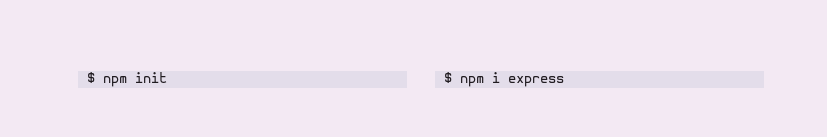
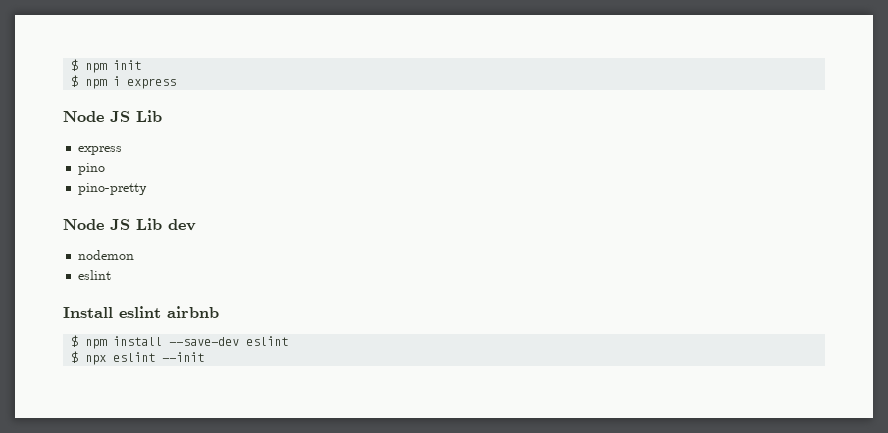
  $ npm i express
+ Node JS Lib
+ express
+ pino
+ pino-pretty
+ Node JS Lib dev
+ nodemon
+ eslint
+ Install eslint airbnb
+ $ npm install --save-dev eslint
+ $ npx eslint --init

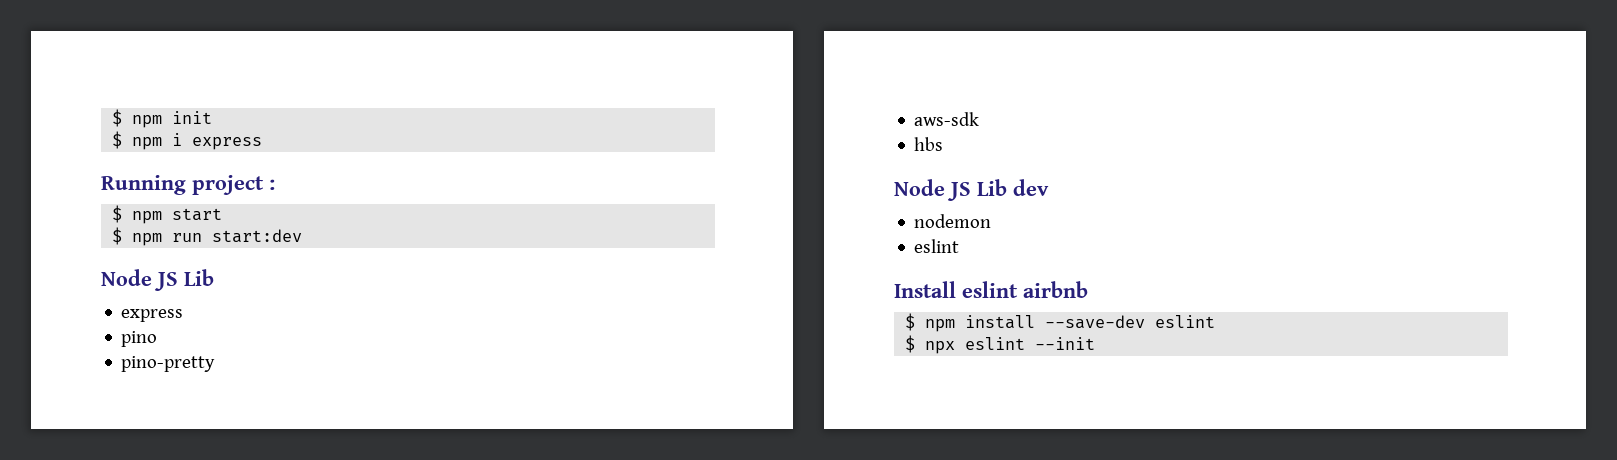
+ Running project :
+ $ npm start
+ $ npm run start:dev
+ aws-sdk
+ hbs

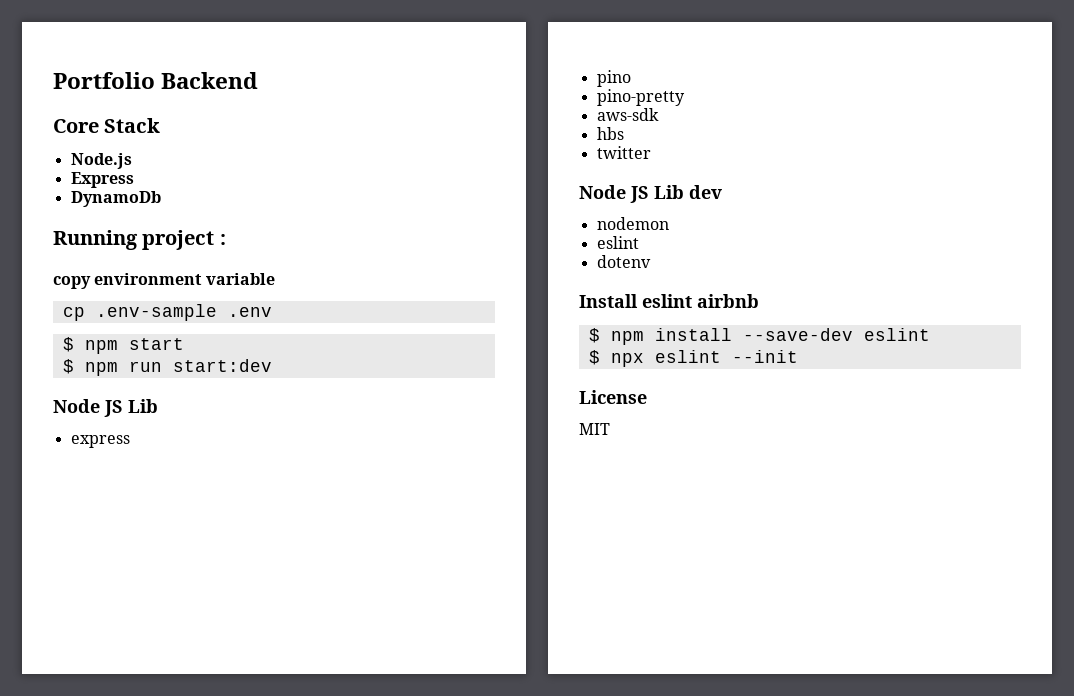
- $ npm init
- $ npm i express
+ Portfolio Backend
+ Core Stack
+ Node.js
+ Express
+ DynamoDb
  Running project :
+ copy environment variable
+ cp .env-sample .env
+ twitter
+ dotenv
+ License
+ MIT

